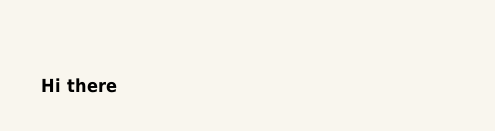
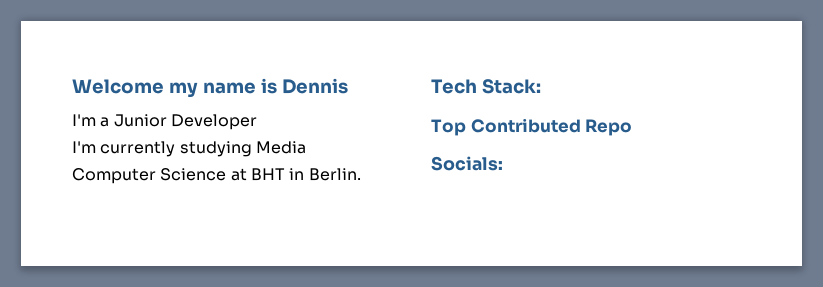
- Hi there
+ Welcome my name is Dennis
+ I'm a Junior Developer
+ I'm currently studying Media Computer Science at BHT in Berlin.
+ Tech Stack:
+ Top Contributed Repo
+ Socials:

